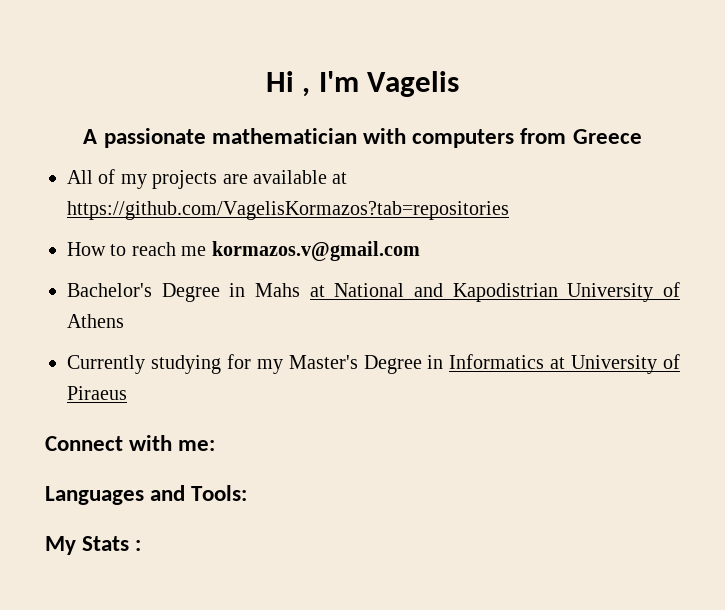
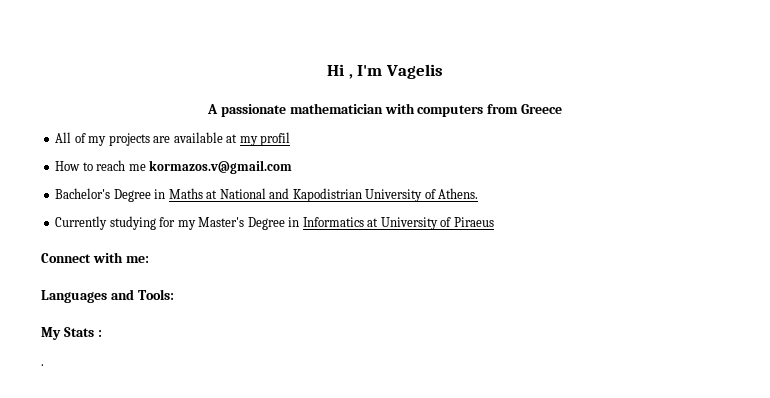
- All of my projects are available at https://github.com/VagelisKormazos?tab=repositories
+ All of my projects are available at my profil
- Bachelor's Degree in Mahs at National and Kapodistrian University of Athens
+ Bachelor's Degree in Maths at National and Kapodistrian University of Athens.
+ .

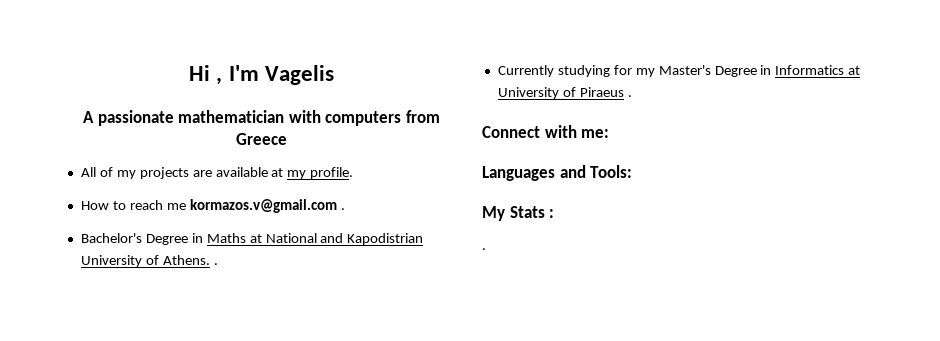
- All of my projects are available at my profil
+ All of my projects are available at my profile.
- How to reach me kormazos.v@gmail.com
+ How to reach me kormazos.v@gmail.com .
- Bachelor's Degree in Maths at National and Kapodistrian University of Athens.
+ Bachelor's Degree in Maths at National and Kapodistrian University of Athens. .
- Currently studying for my Master's Degree in Informatics at University of Piraeus
+ Currently studying for my Master's Degree in Informatics at University of Piraeus .

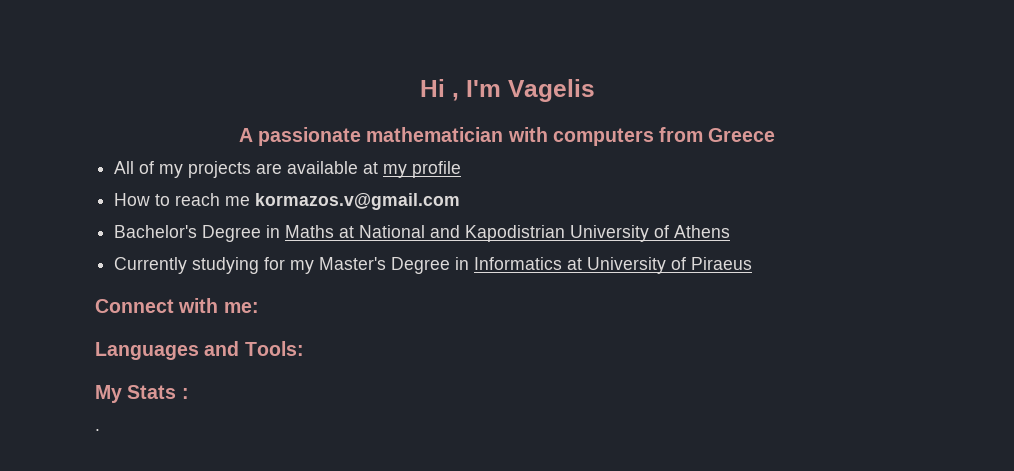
- All of my projects are available at my profile.
+ All of my projects are available at my profile
- How to reach me kormazos.v@gmail.com .
+ How to reach me kormazos.v@gmail.com
- Bachelor's Degree in Maths at National and Kapodistrian University of Athens. .
+ Bachelor's Degree in Maths at National and Kapodistrian University of Athens
- Currently studying for my Master's Degree in Informatics at University of Piraeus .
+ Currently studying for my Master's Degree in Informatics at University of Piraeus

